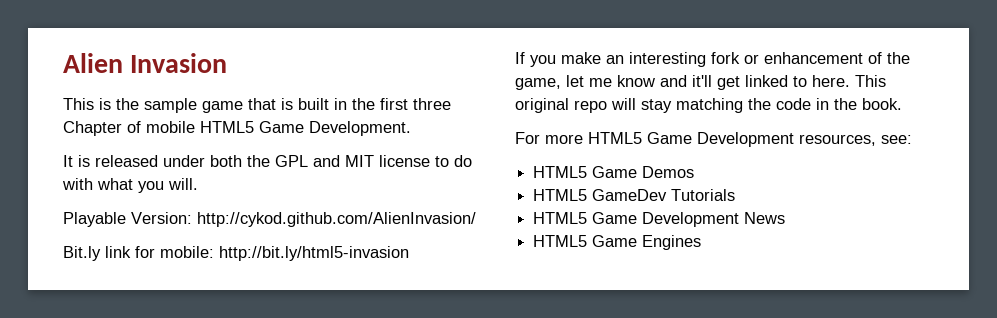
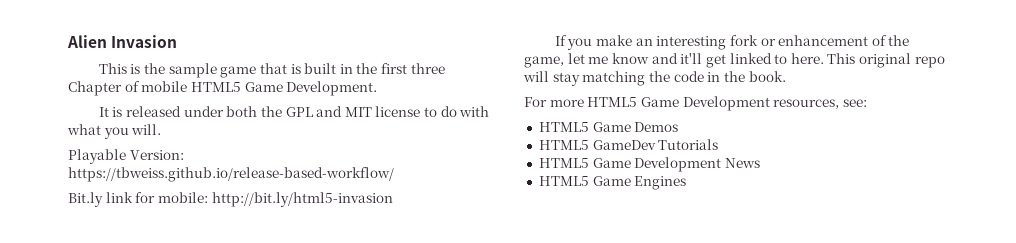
- Playable Version: http://cykod.github.com/AlienInvasion/
+ Playable Version: https://tbweiss.github.io/release-based-workflow/

